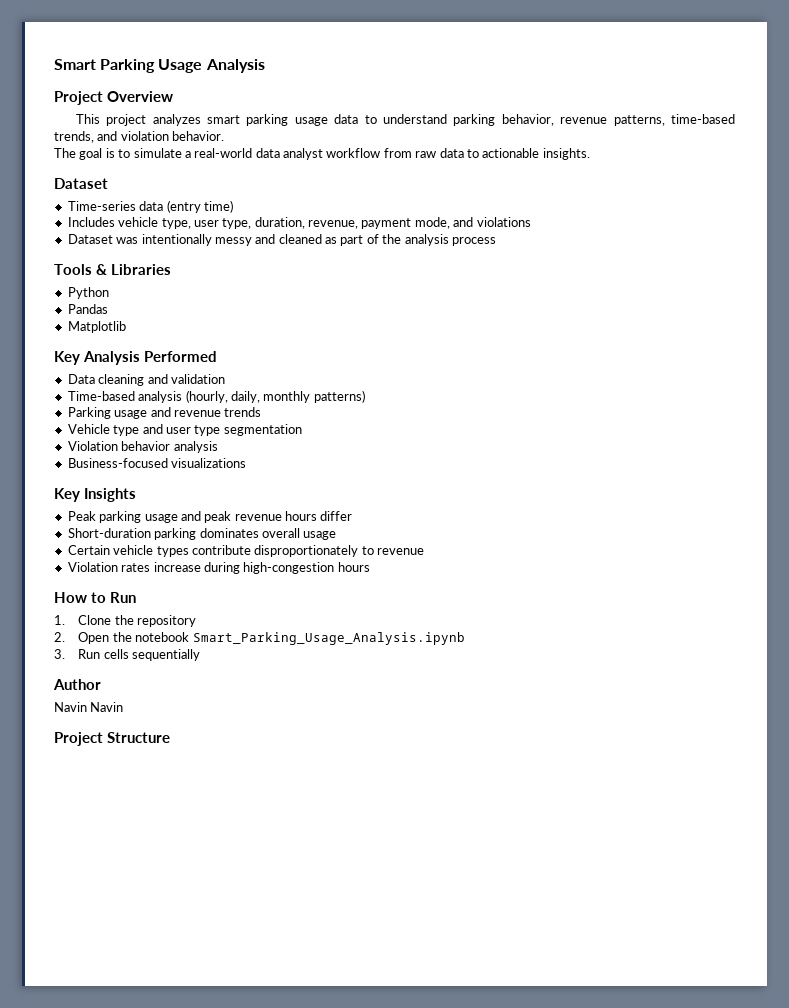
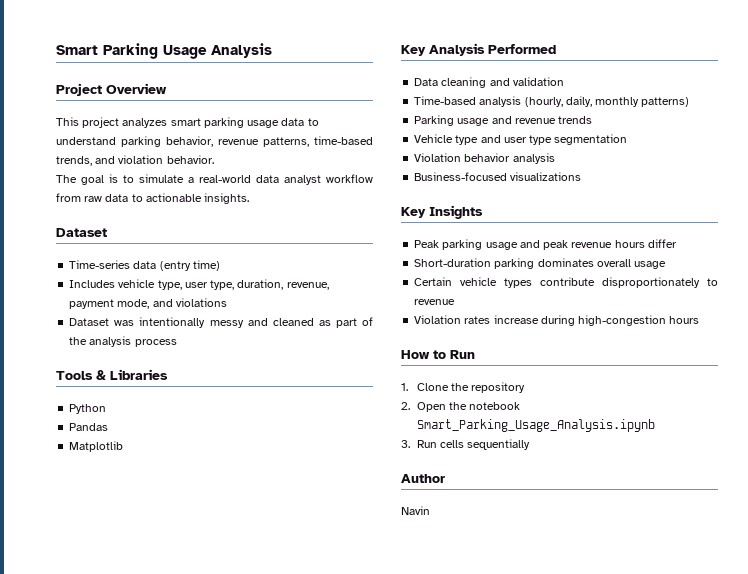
- Navin Navin
- Project Structure
+ Navin

